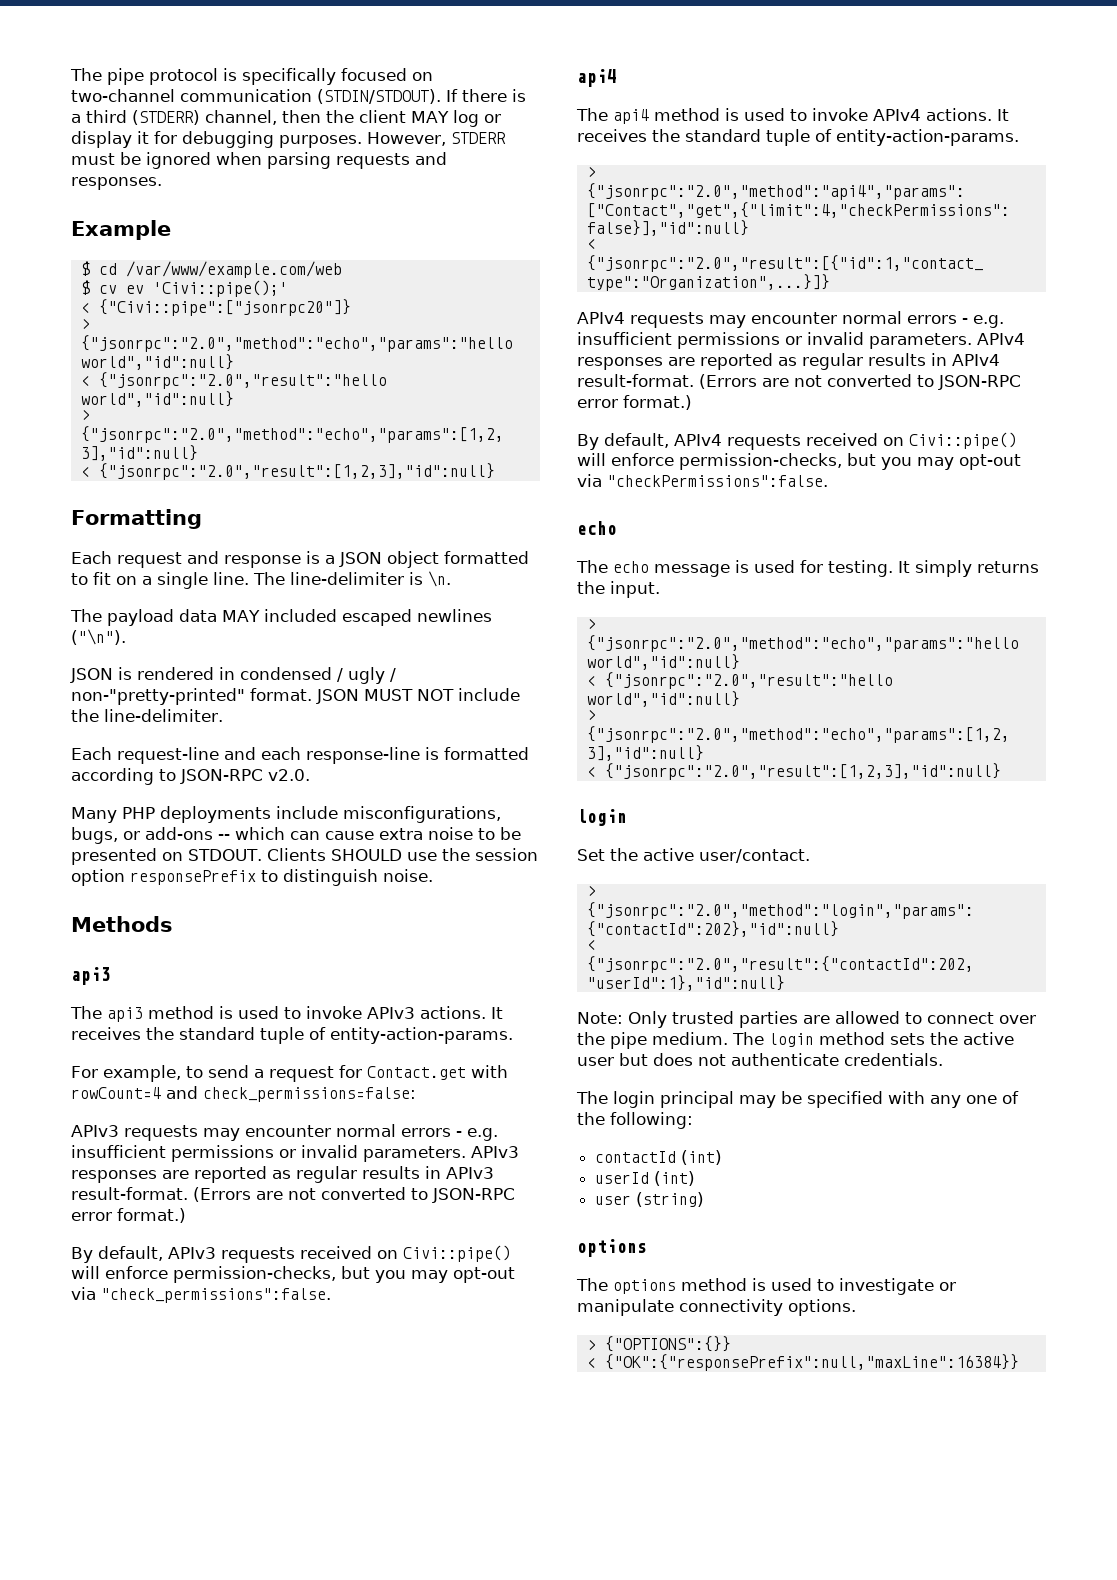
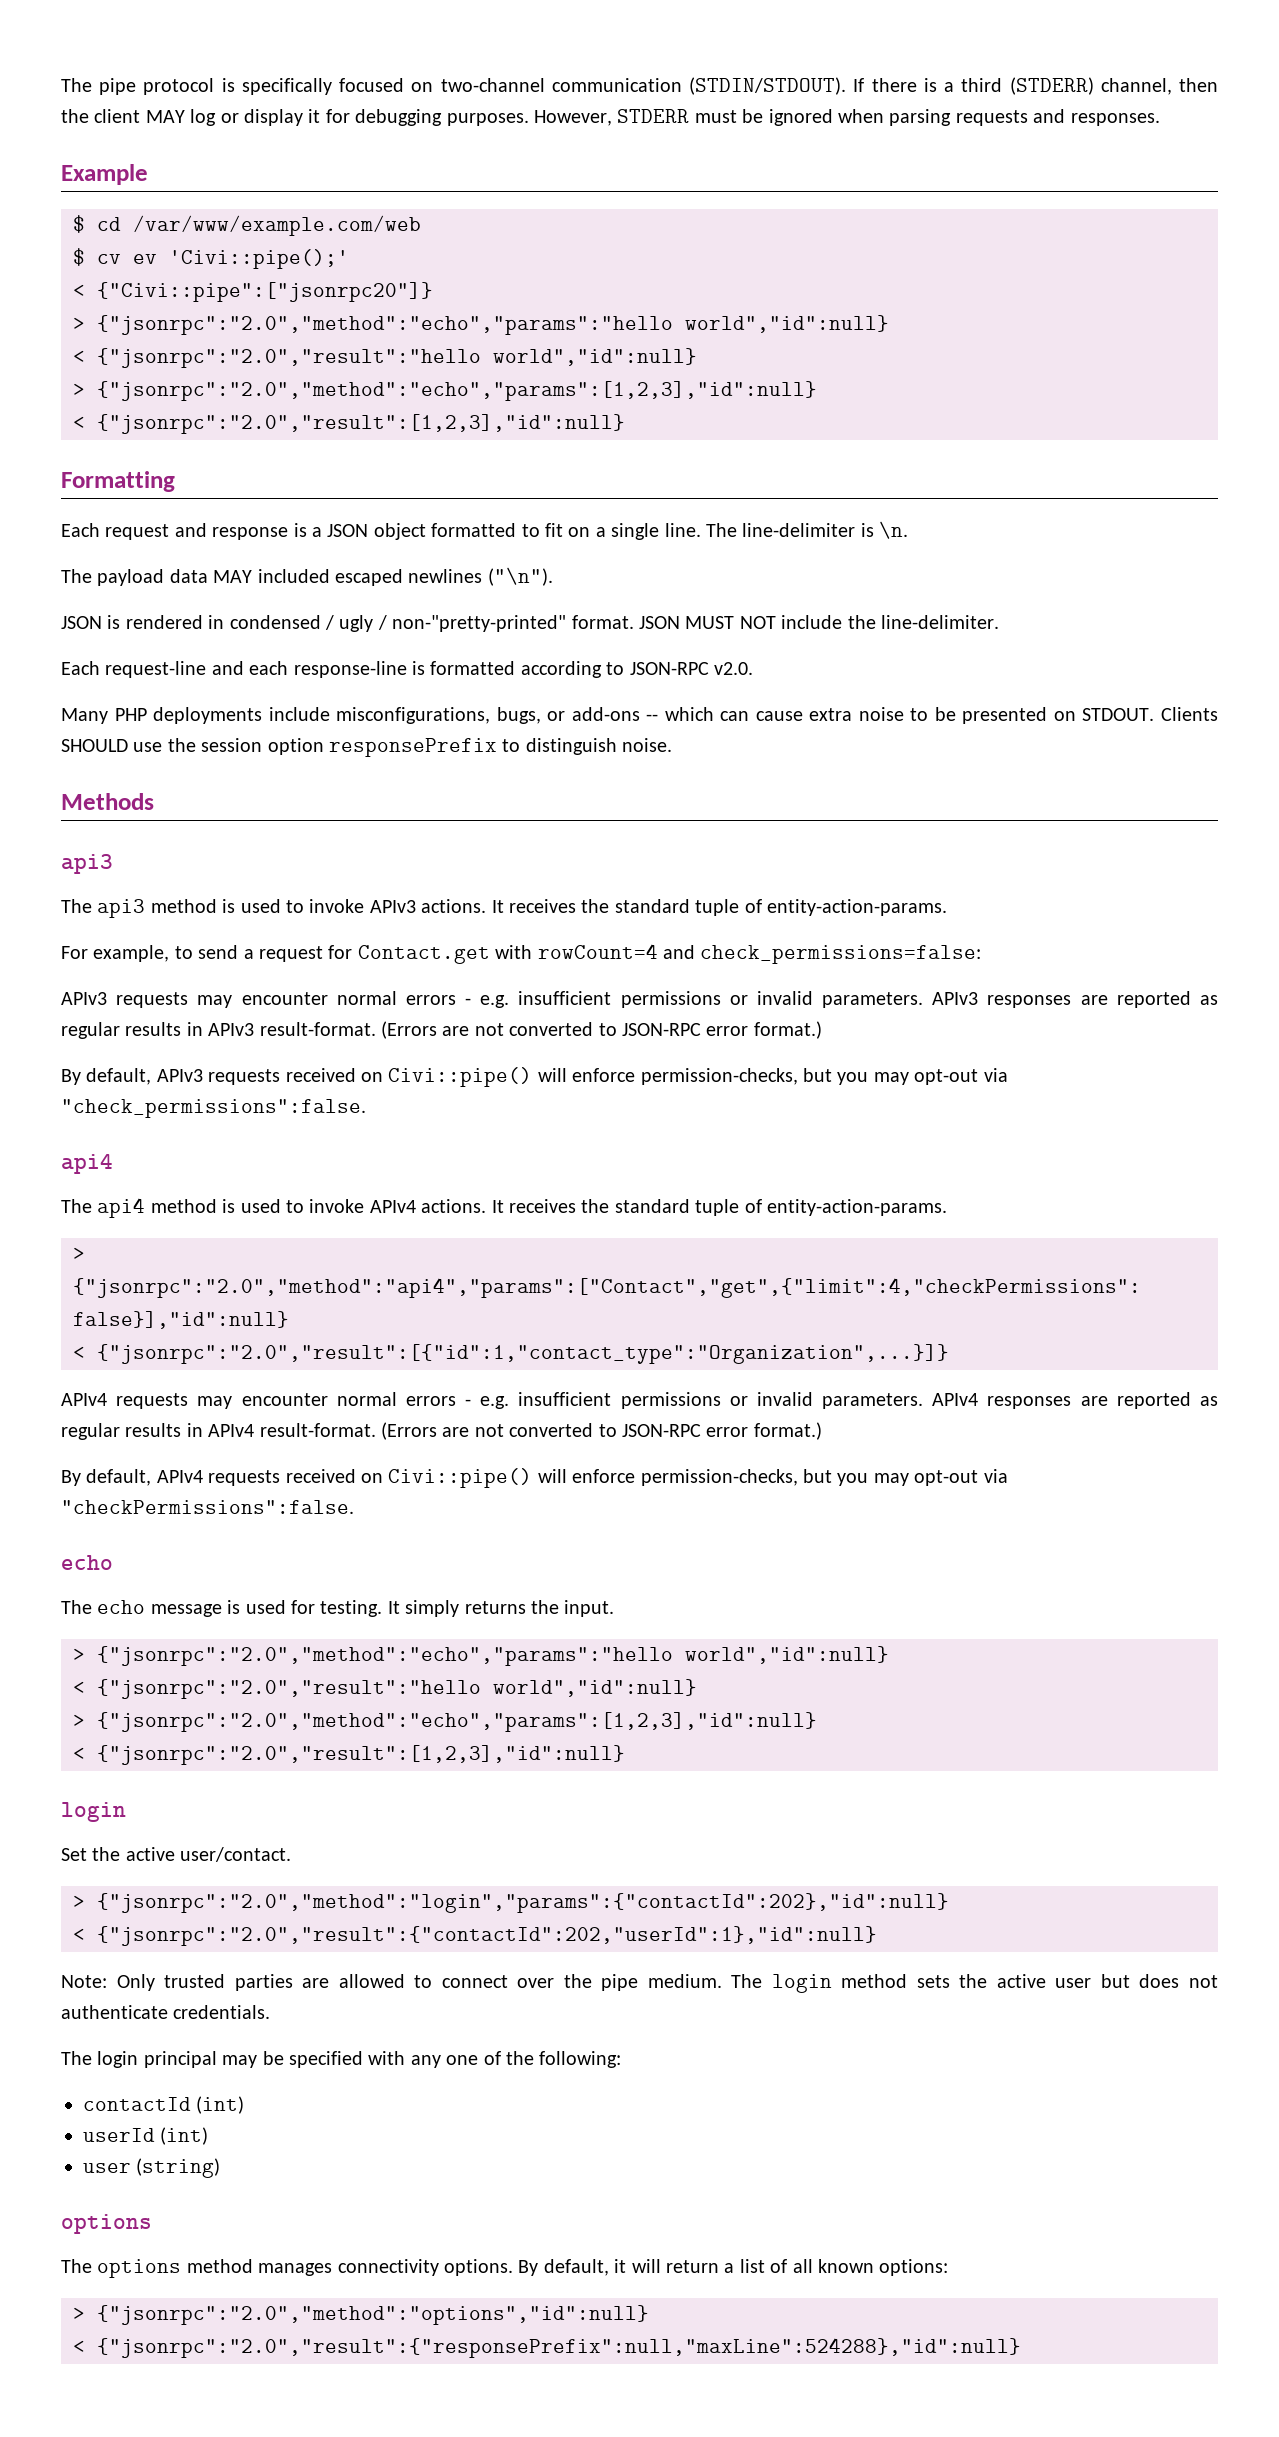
- The options method is used to investigate or manipulate connectivity options.
- > {"OPTIONS":{}}
- < {"OK":{"responsePrefix":null,"maxLine":16384}}
+ The options method manages connectivity options. By default, it will return a list of all known options:
+ > {"jsonrpc":"2.0","method":"options","id":null}
+ < {"jsonrpc":"2.0","result":{"responsePrefix":null,"maxLine":524288},"id":null}

